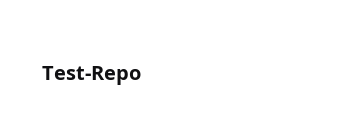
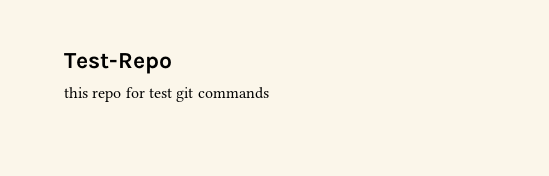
+ this repo for test git commands

